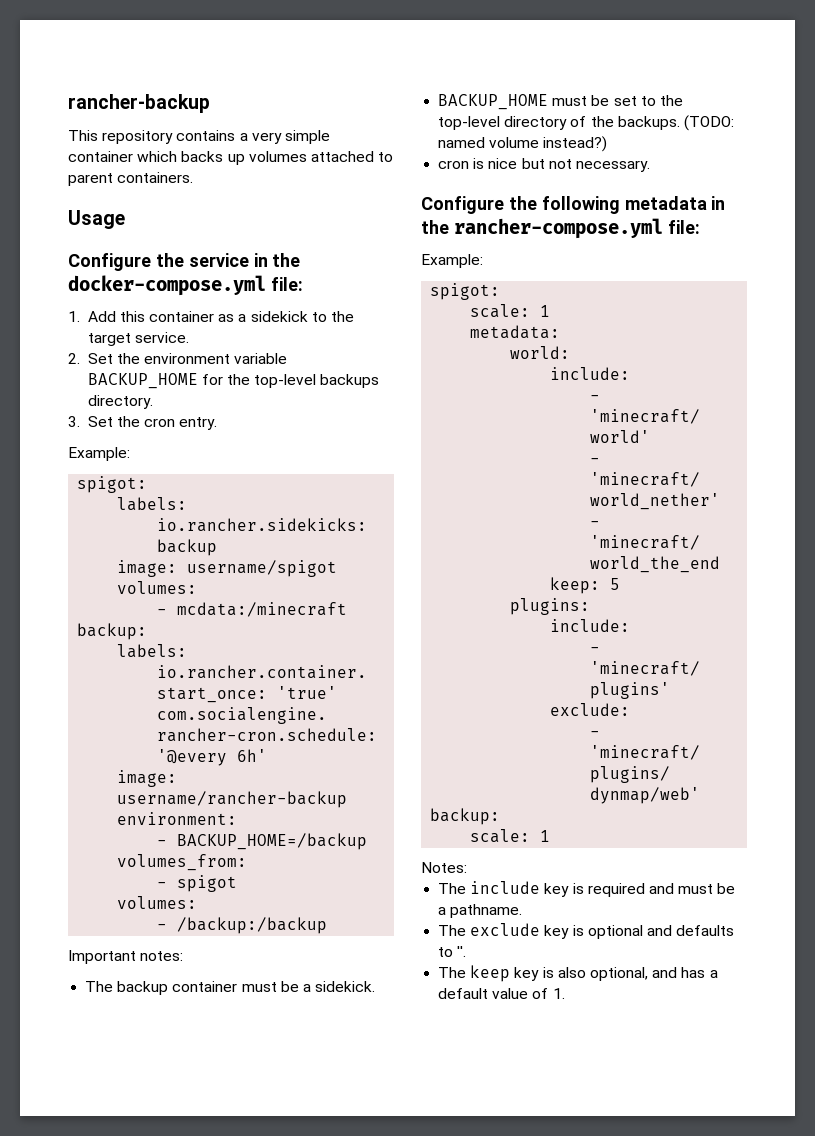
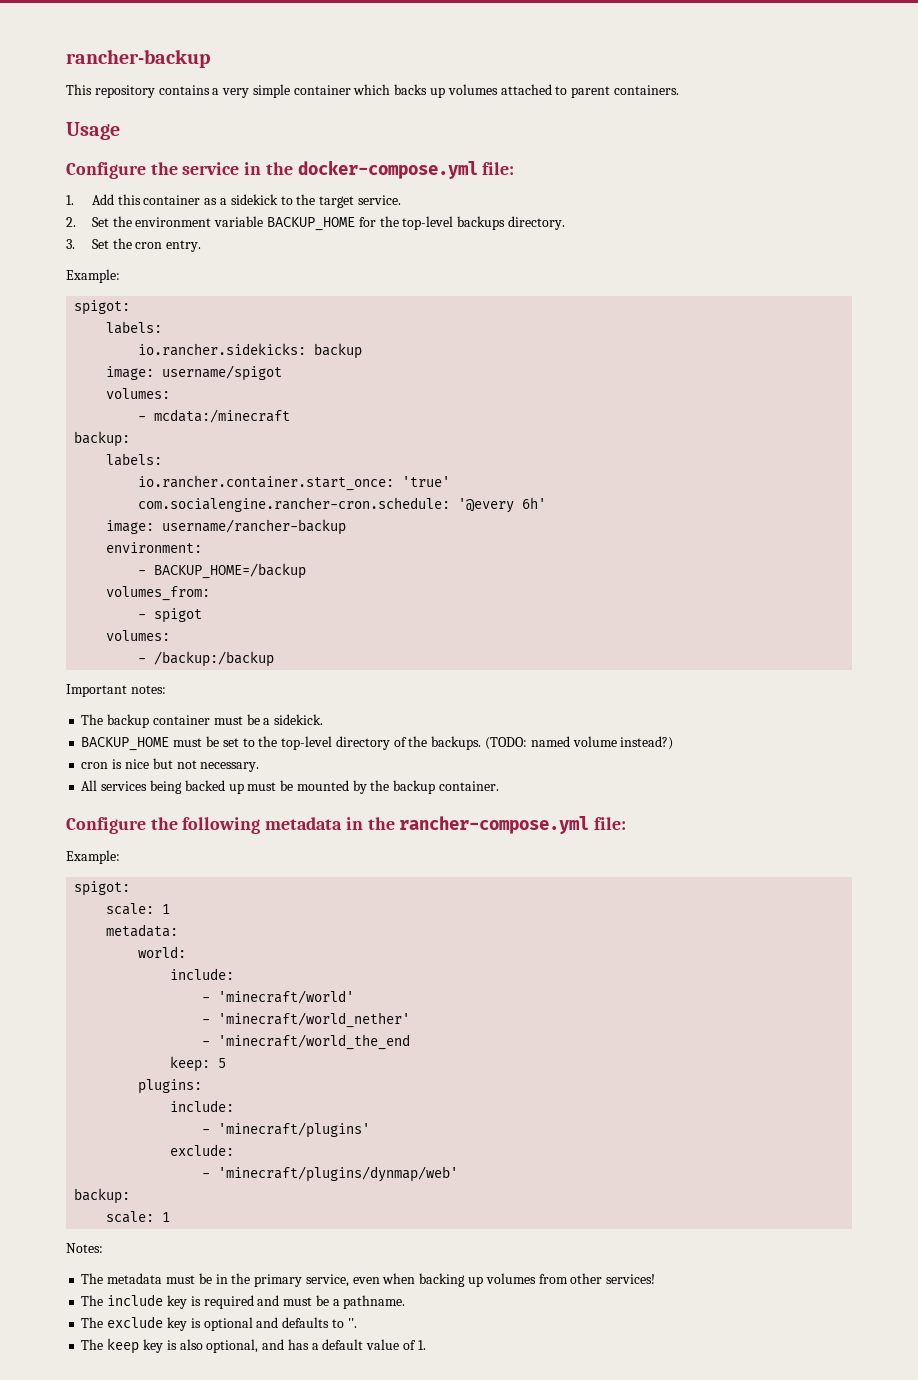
+ All services being backed up must be mounted by the backup container.
+ The metadata must be in the primary service, even when backing up volumes from other services!

